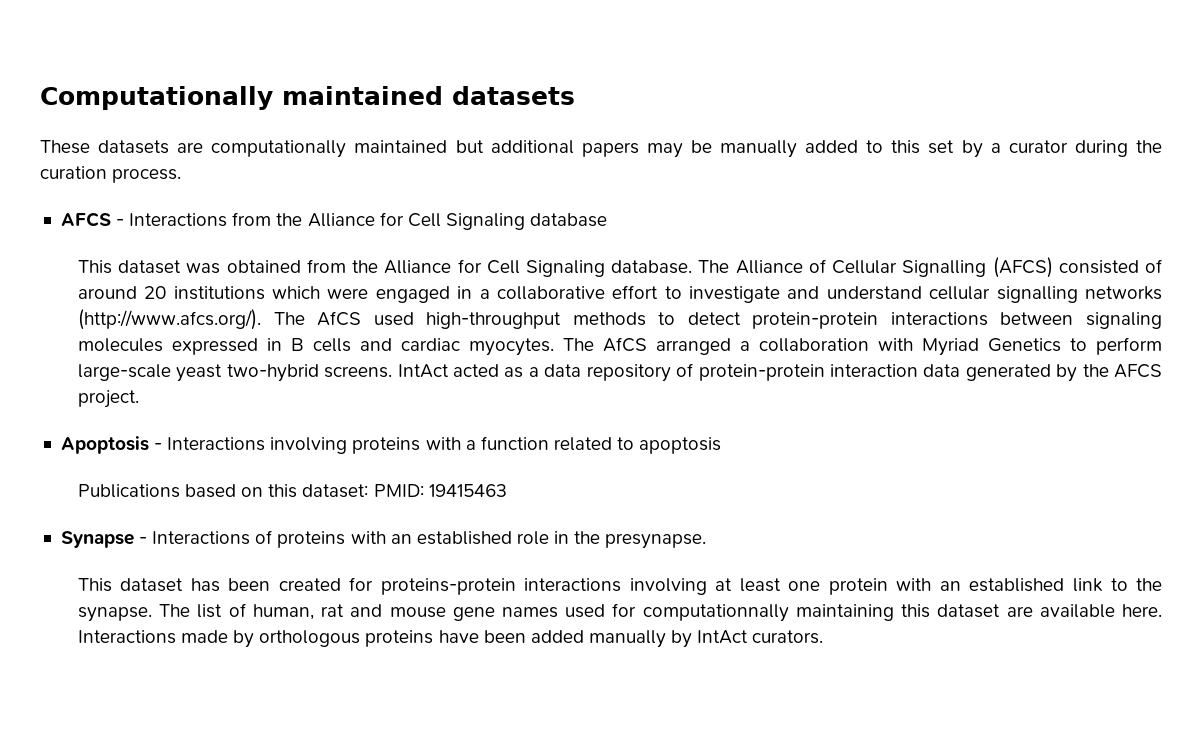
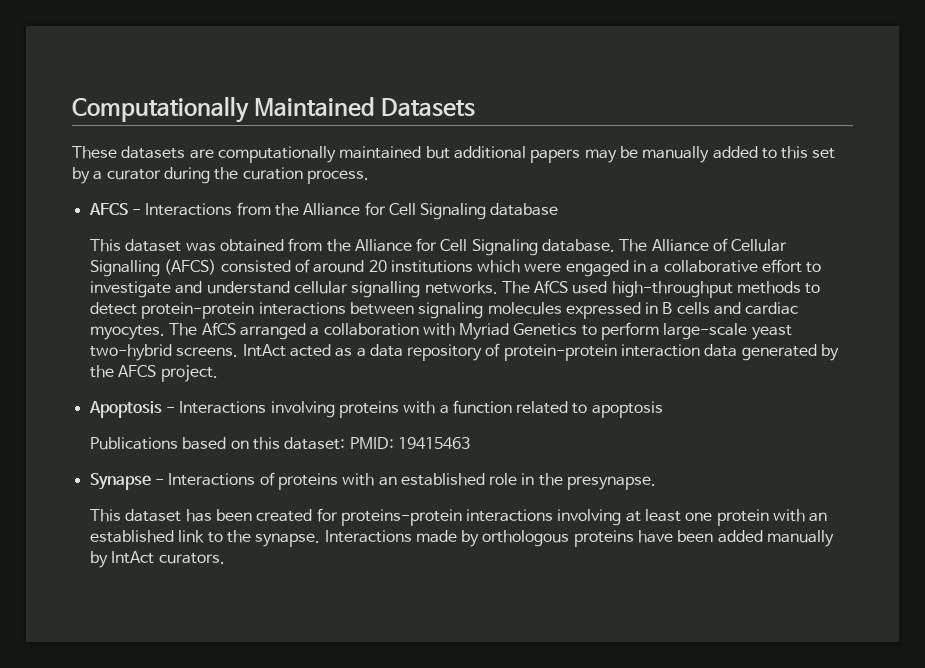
- Computationally maintained datasets
+ Computationally Maintained Datasets
- The Alliance of Cellular Signalling (AFCS) consisted of around 20 institutions which were engaged in a collaborative effort to investigate and understand cellular signalling networks (http://www.afcs.org/). The AfCS used high-throughput methods to detect protein-protein interactions between signaling molecules expressed in B cells and cardiac myocytes.
+ The Alliance of Cellular Signalling (AFCS) consisted of around 20 institutions which were engaged in a collaborative effort to investigate and understand cellular signalling networks. The AfCS used high-throughput methods to detect protein-protein interactions between signaling molecules expressed in B cells and cardiac myocytes.
- The list of human, rat and mouse gene names used for computationnally maintaining this dataset are available here.

